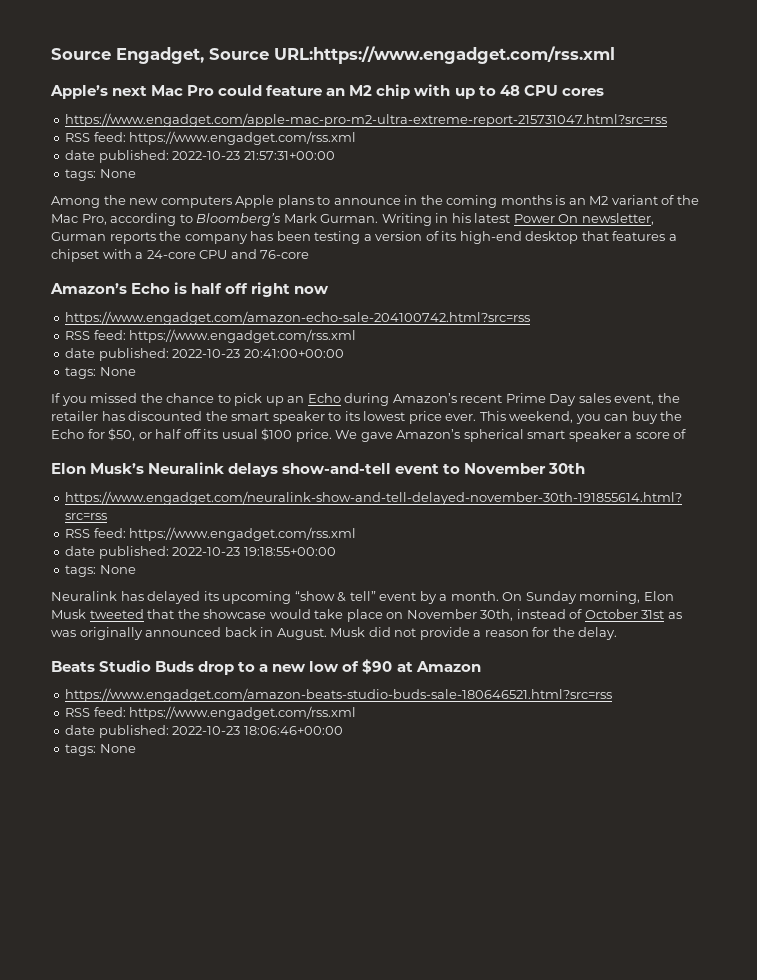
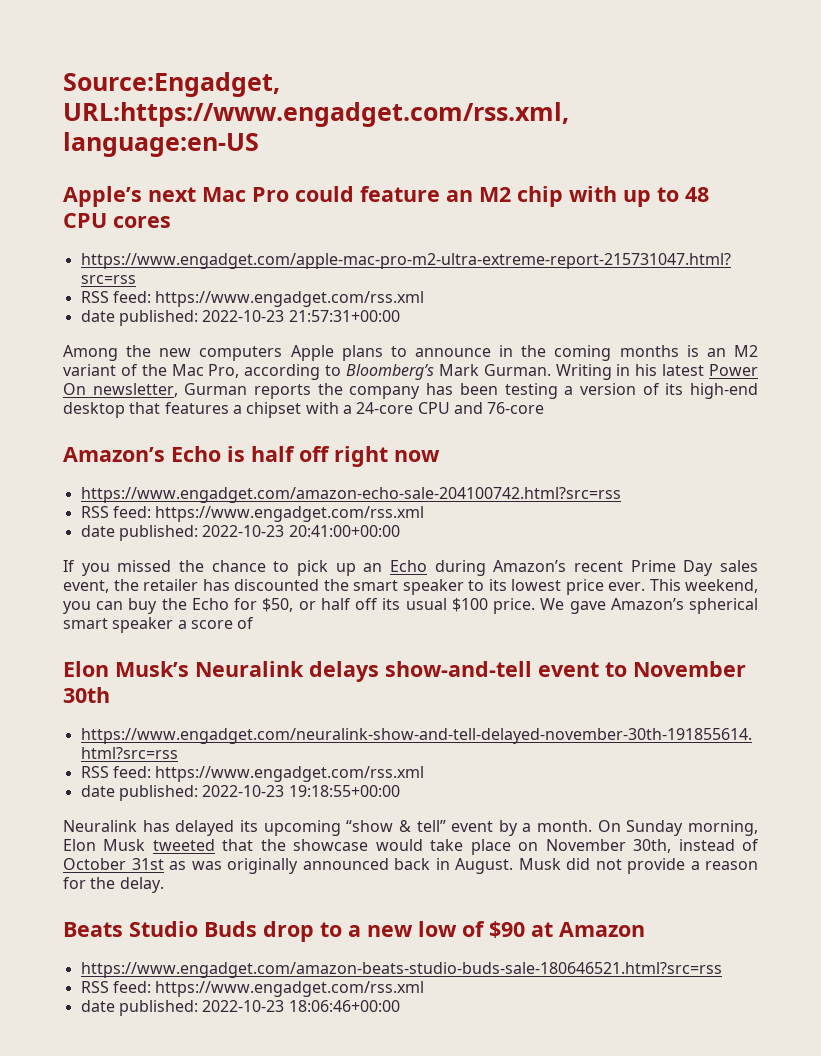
- Source Engadget, Source URL:https://www.engadget.com/rss.xml
+ Source:Engadget, URL:https://www.engadget.com/rss.xml, language:en-US
  date published: 2022-10-23 21:57:31+00:00
- tags: None
  date published: 2022-10-23 20:41:00+00:00
- tags: None
  date published: 2022-10-23 19:18:55+00:00
- tags: None
  date published: 2022-10-23 18:06:46+00:00
- tags: None

